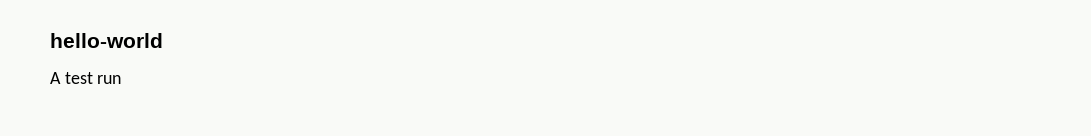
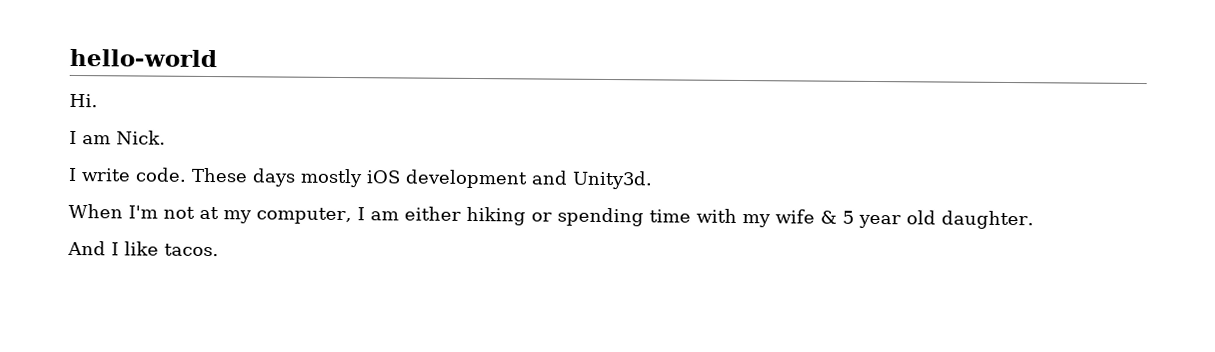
- A test run
+ Hi.
+ I am Nick.
+ I write code. These days mostly iOS development and Unity3d.
+ When I'm not at my computer, I am either hiking or spending time with my wife & 5 year old daughter.
+ And I like tacos.

